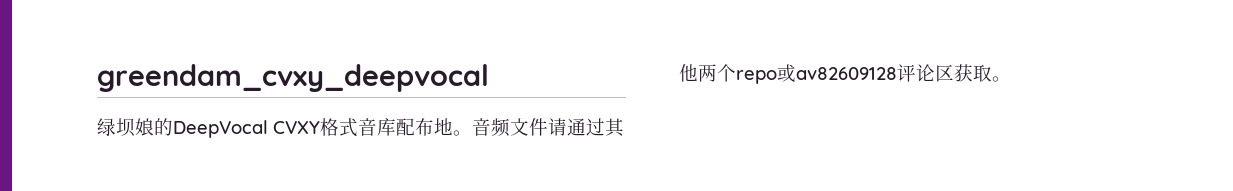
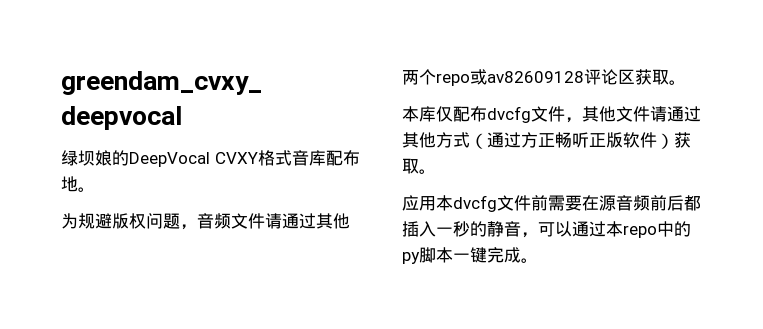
- 绿坝娘的DeepVocal CVXY格式音库配布地。音频文件请通过其他两个repo或av82609128评论区获取。
+ 绿坝娘的DeepVocal CVXY格式音库配布地。
+ 为规避版权问题，音频文件请通过其他两个repo或av82609128评论区获取。
+ 本库仅配布dvcfg文件，其他文件请通过其他方式（通过方正畅听正版软件）获取。
+ 应用本dvcfg文件前需要在源音频前后都插入一秒的静音，可以通过本repo中的py脚本一键完成。

